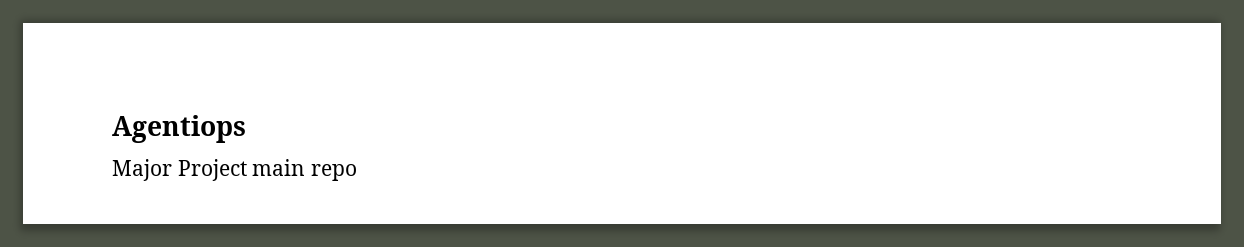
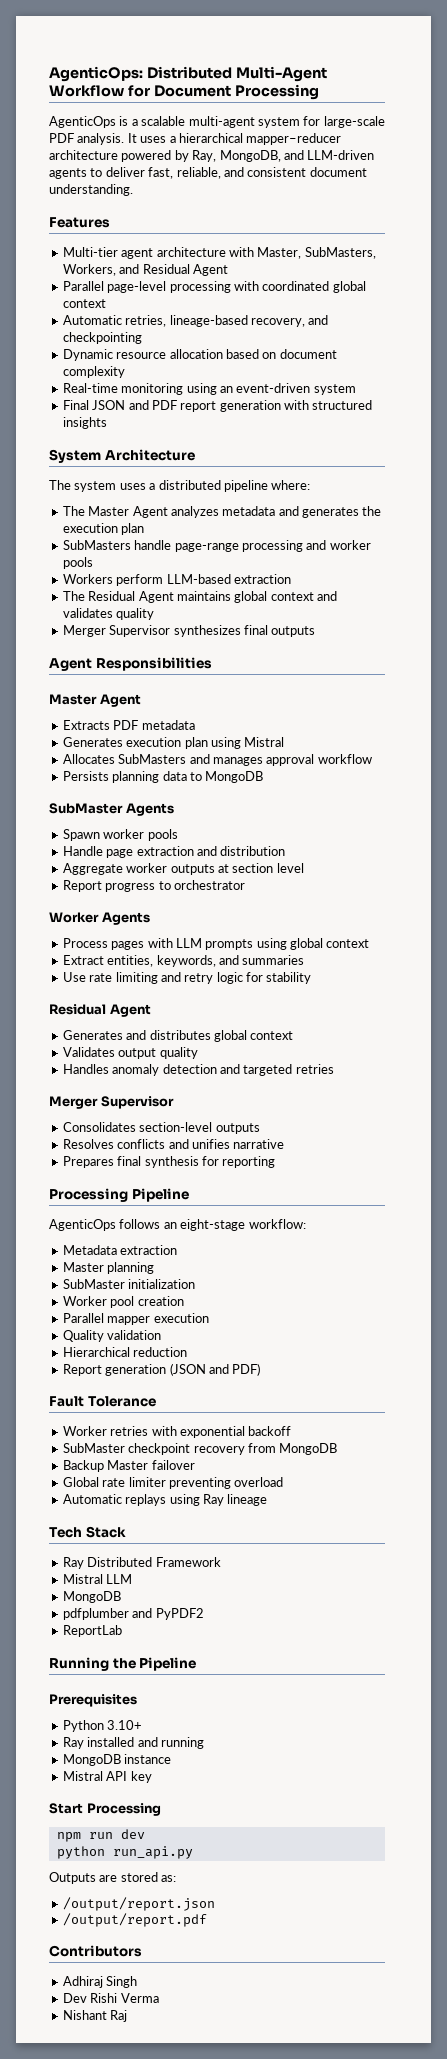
- Agentiops
- Major Project main repo
+ AgenticOps: Distributed Multi-Agent Workflow for Document Processing
+ AgenticOps is a scalable multi-agent system for large-scale PDF analysis. It uses a hierarchical mapper–reducer architecture powered by Ray, MongoDB, and LLM-driven agents to deliver fast, reliable, and consistent document understanding.
+ Features
+ Multi-tier agent architecture with Master, SubMasters, Workers, and Residual Agent
+ Parallel page-level processing with coordinated global context
+ Automatic retries, lineage-based recovery, and checkpointing
+ Dynamic resource allocation based on document complexity
+ Real-time monitoring using an event-driven system
+ Final JSON and PDF report generation with structured insights
+ System Architecture
+ The system uses a distributed pipeline where:
+ The Master Agent analyzes metadata and generates the execution plan
+ SubMasters handle page-range processing and worker pools
+ Workers perform LLM-based extraction
+ The Residual Agent maintains global context and validates quality
+ Merger Supervisor synthesizes final outputs
+ Agent Responsibilities
+ Master Agent
+ Extracts PDF metadata
+ Generates execution plan using Mistral
+ Allocates SubMasters and manages approval workflow
+ Persists planning data to MongoDB
+ SubMaster Agents
+ Spawn worker pools
+ Handle page extraction and distribution
+ Aggregate worker outputs at section level
+ Report progress to orchestrator
+ Worker Agents
+ Process pages with LLM prompts using global context
+ Extract entities, keywords, and summaries
+ Use rate limiting and retry logic for stability
+ Residual Agent
+ Generates and distributes global context
+ Validates output quality
+ Handles anomaly detection and targeted retries
+ Merger Supervisor
+ Consolidates section-level outputs
+ Resolves conflicts and unifies narrative
+ Prepares final synthesis for reporting
+ Processing Pipeline
+ AgenticOps follows an eight-stage workflow:
+ Metadata extraction
+ Master planning
+ SubMaster initialization
+ Worker pool creation
+ Parallel mapper execution
+ Quality validation
+ Hierarchical reduction
+ Report generation (JSON and PDF)
+ Fault Tolerance
+ Worker retries with exponential backoff
+ SubMaster checkpoint recovery from MongoDB
+ Backup Master failover
+ Global rate limiter preventing overload
+ Automatic replays using Ray lineage
+ Tech Stack
+ Ray Distributed Framework
+ Mistral LLM
+ MongoDB
+ pdfplumber and PyPDF2
+ ReportLab
+ Running the Pipeline
+ Prerequisites
+ Python 3.10+
+ Ray installed and running
+ MongoDB instance
+ Mistral API key
+ Start Processing
+ npm run dev
+ python run_api.py
+ Outputs are stored as:
+ /output/report.json
+ /output/report.pdf
+ Contributors
+ Adhiraj Singh
+ Dev Rishi Verma
+ Nishant Raj

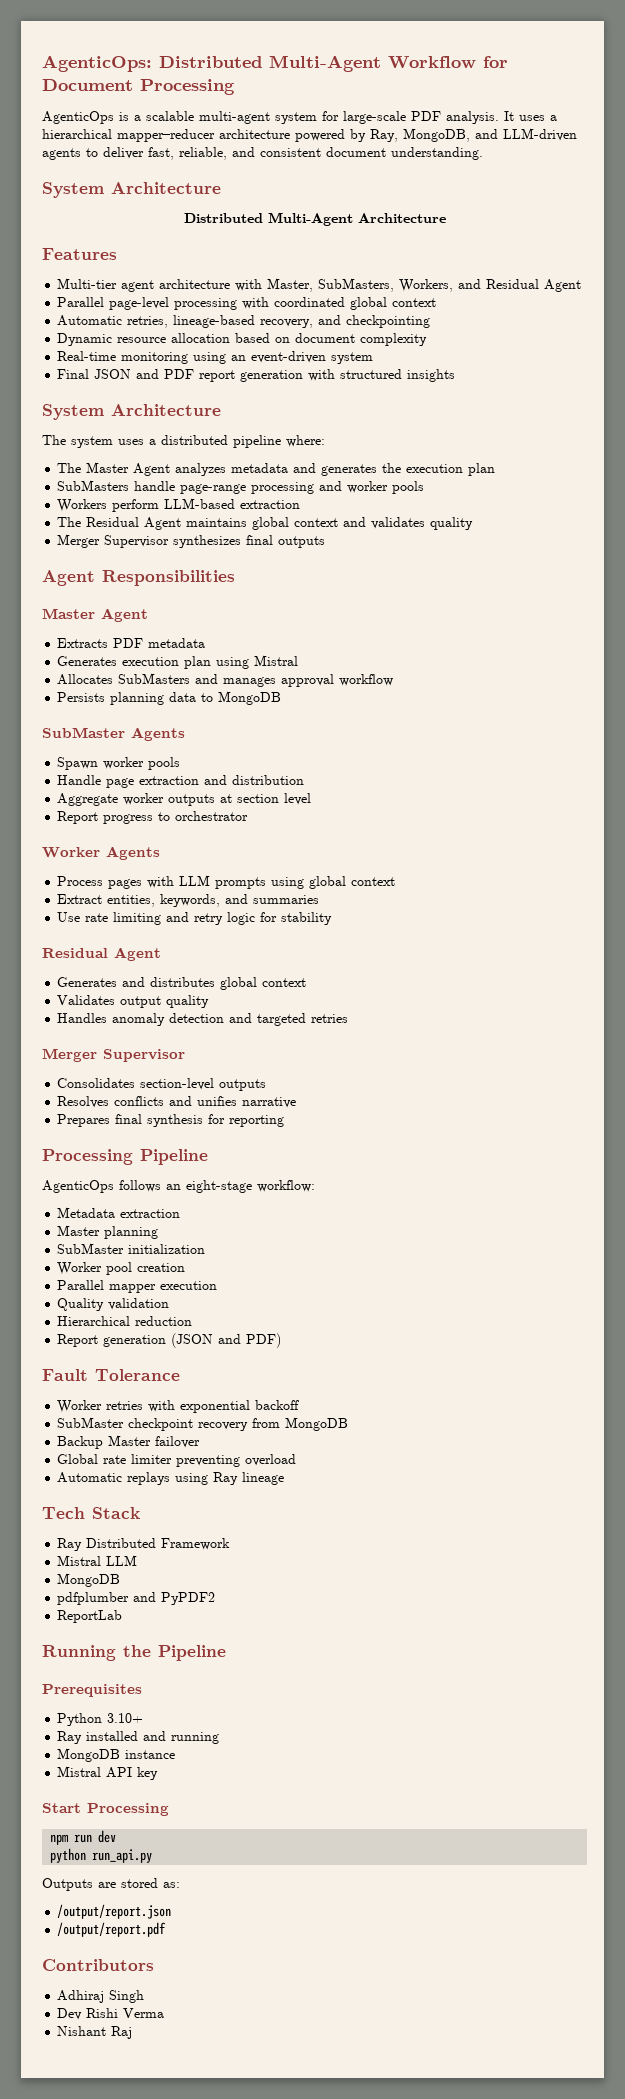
  It uses a hierarchical mapper–reducer architecture powered by Ray, MongoDB, and LLM-driven agents to deliver fast, reliable, and consistent document understanding.
+ System Architecture
+ Distributed Multi-Agent Architecture

